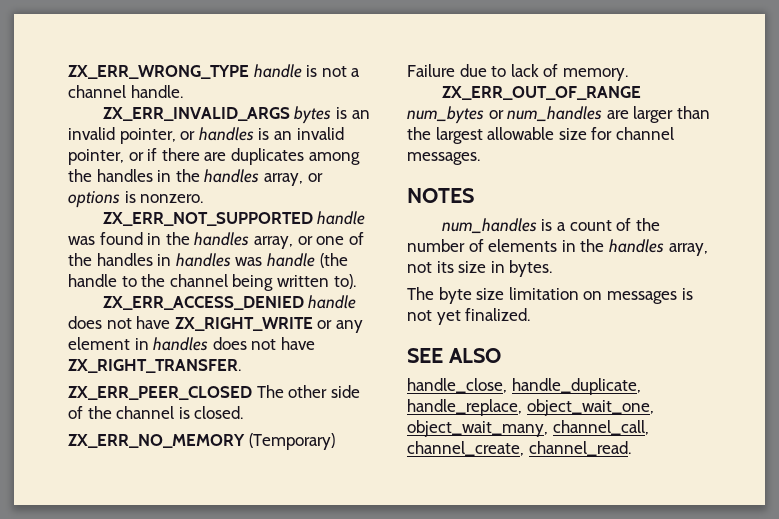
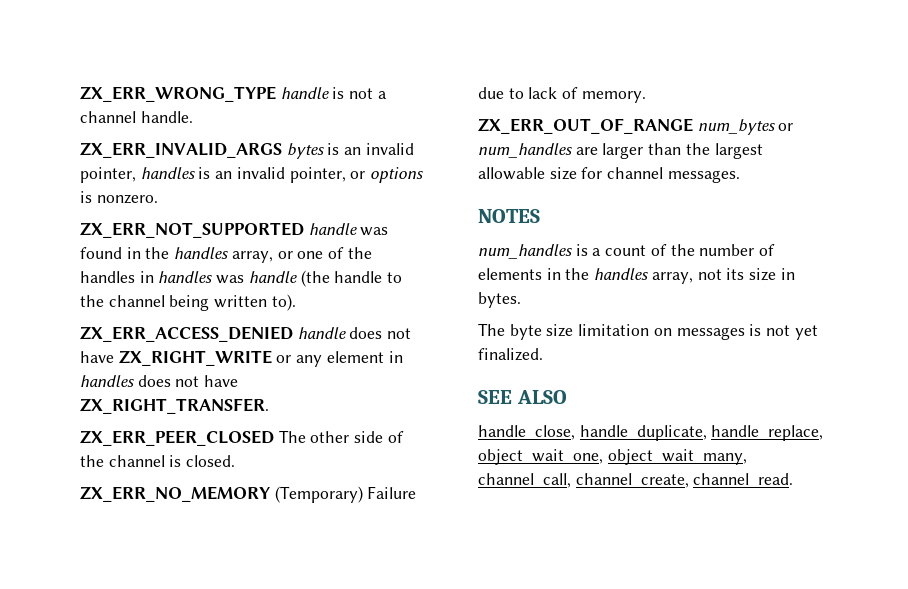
- ZX_ERR_INVALID_ARGS bytes is an invalid pointer, or handles is an invalid pointer, or if there are duplicates among the handles in the handles array, or options is nonzero.
+ ZX_ERR_INVALID_ARGS bytes is an invalid pointer, handles is an invalid pointer, or options is nonzero.

